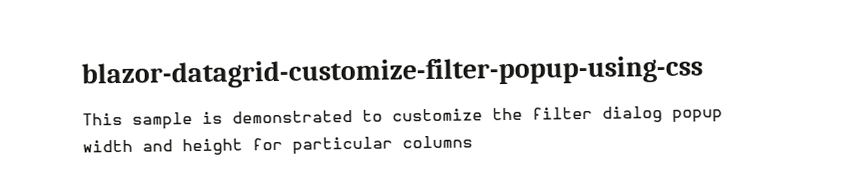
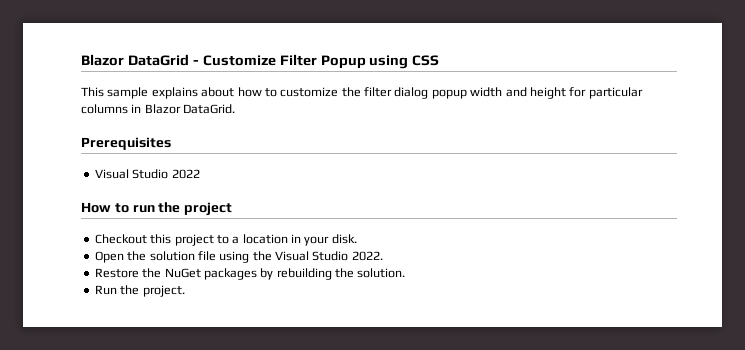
- blazor-datagrid-customize-filter-popup-using-css
+ Blazor DataGrid - Customize Filter Popup using CSS
- This sample is demonstrated to customize the filter dialog popup width and height for particular columns
+ This sample explains about how to customize the filter dialog popup width and height for particular columns in Blazor DataGrid.
+ Prerequisites
+ Visual Studio 2022
+ How to run the project
+ Checkout this project to a location in your disk.
+ Open the solution file using the Visual Studio 2022.
+ Restore the NuGet packages by rebuilding the solution.
+ Run the project.

